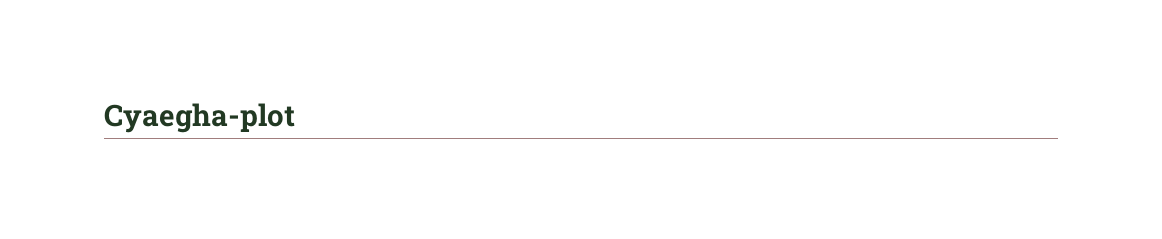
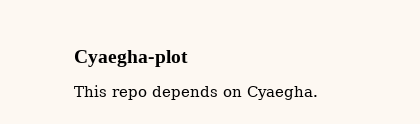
+ This repo depends on Cyaegha.

